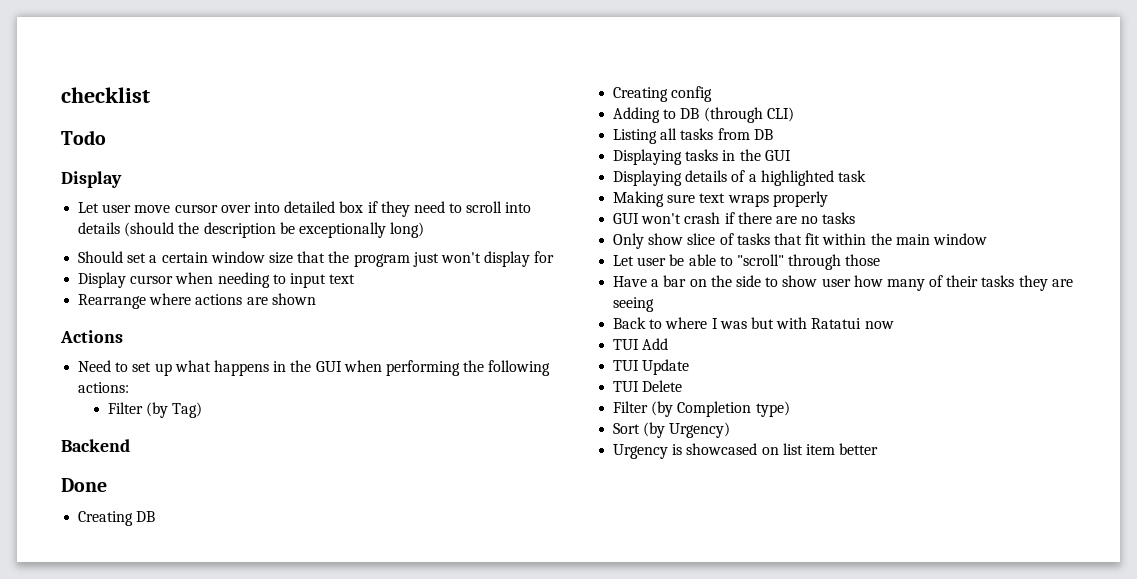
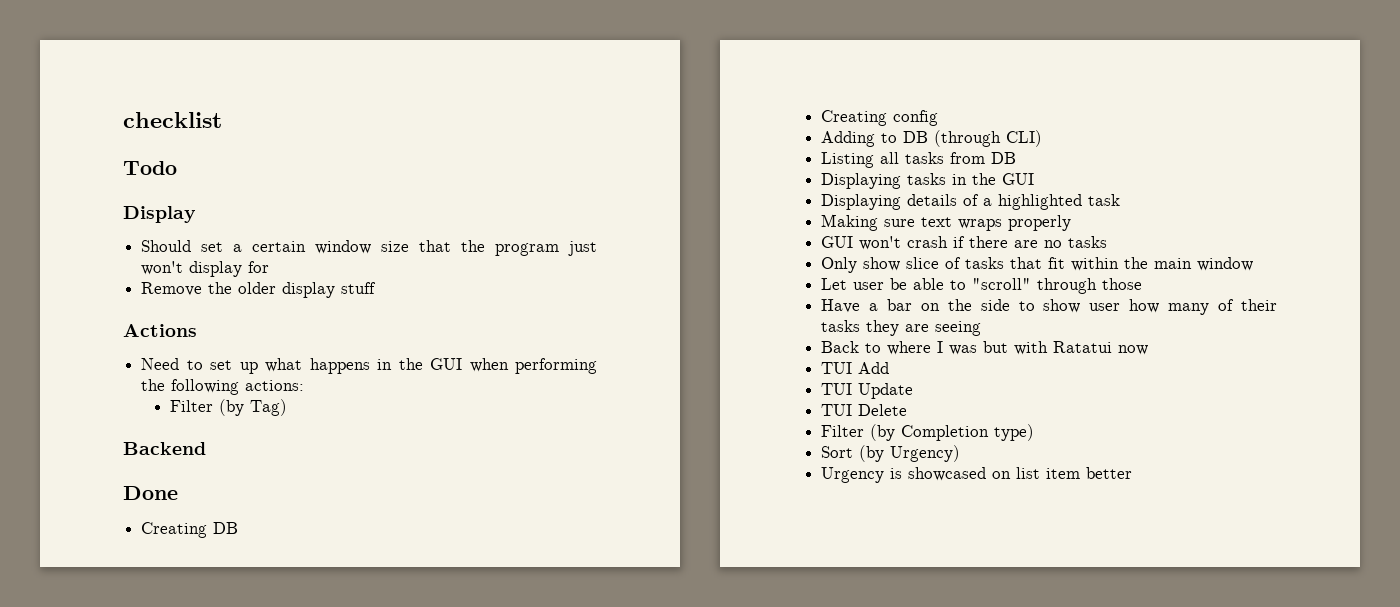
- Let user move cursor over into detailed box if they need to scroll into details (should the description be exceptionally long)
- Display cursor when needing to input text
- Rearrange where actions are shown
+ Remove the older display stuff

